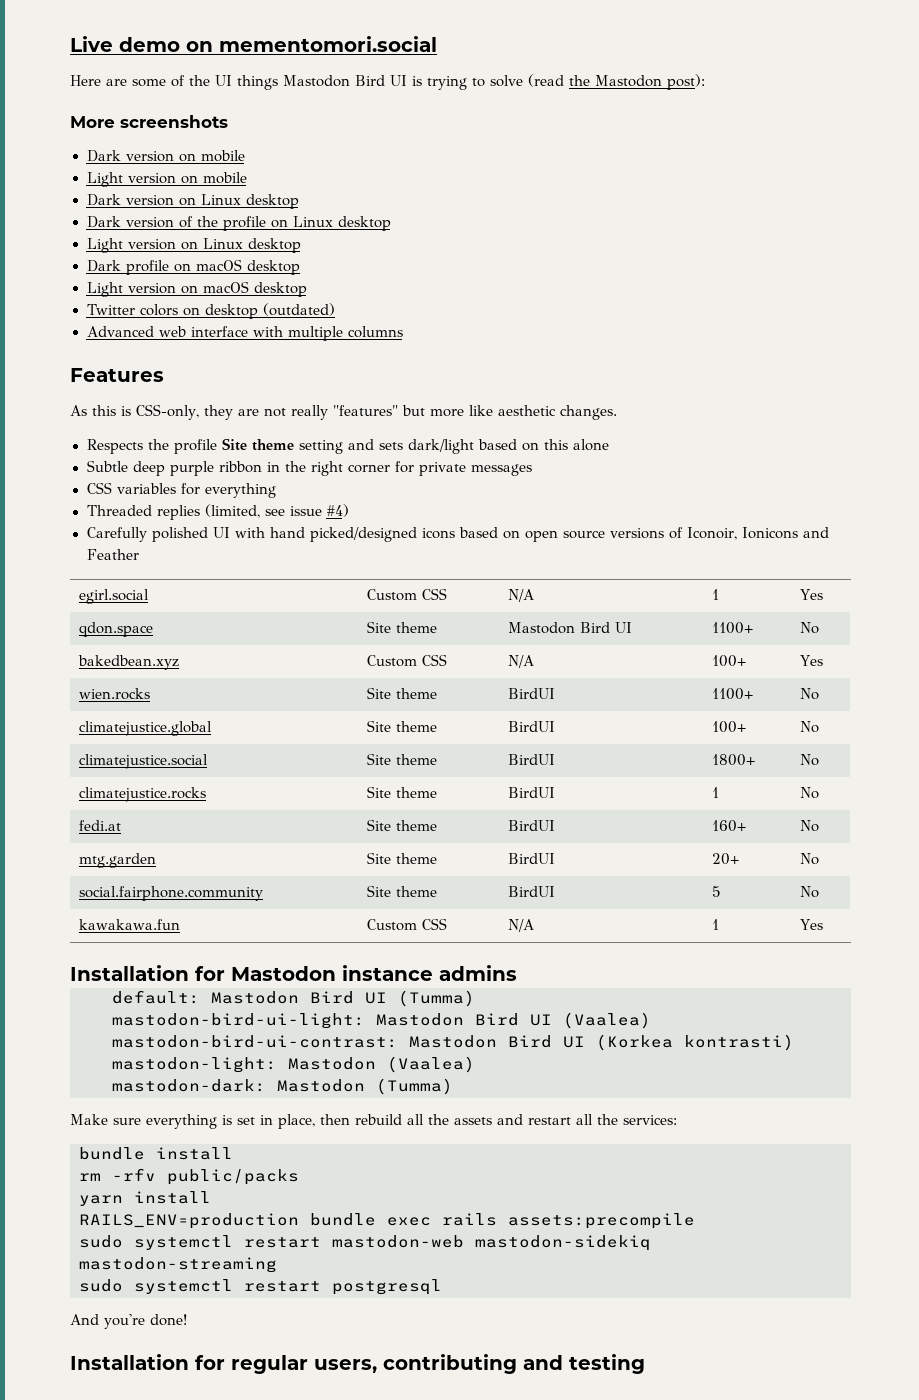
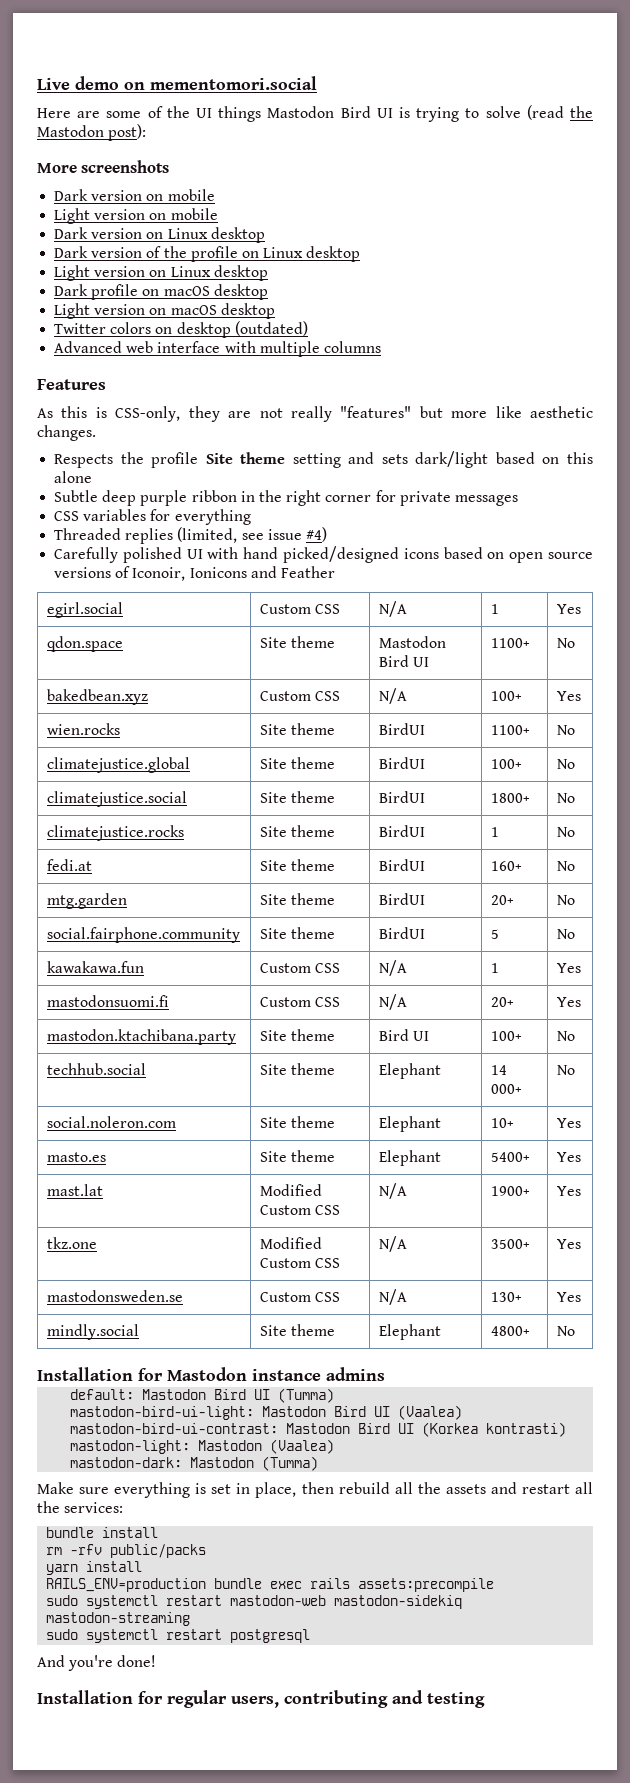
+ mastodonsuomi.fi | Custom CSS | N/A | 20+ | Yes
+ mastodon.ktachibana.party | Site theme | Bird UI | 100+ | No
+ techhub.social | Site theme | Elephant | 14 000+ | No
+ social.noleron.com | Site theme | Elephant | 10+ | Yes
+ masto.es | Site theme | Elephant | 5400+ | Yes
+ mast.lat | Modified Custom CSS | N/A | 1900+ | Yes
+ tkz.one | Modified Custom CSS | N/A | 3500+ | Yes
+ mastodonsweden.se | Custom CSS | N/A | 130+ | Yes
+ mindly.social | Site theme | Elephant | 4800+ | No

